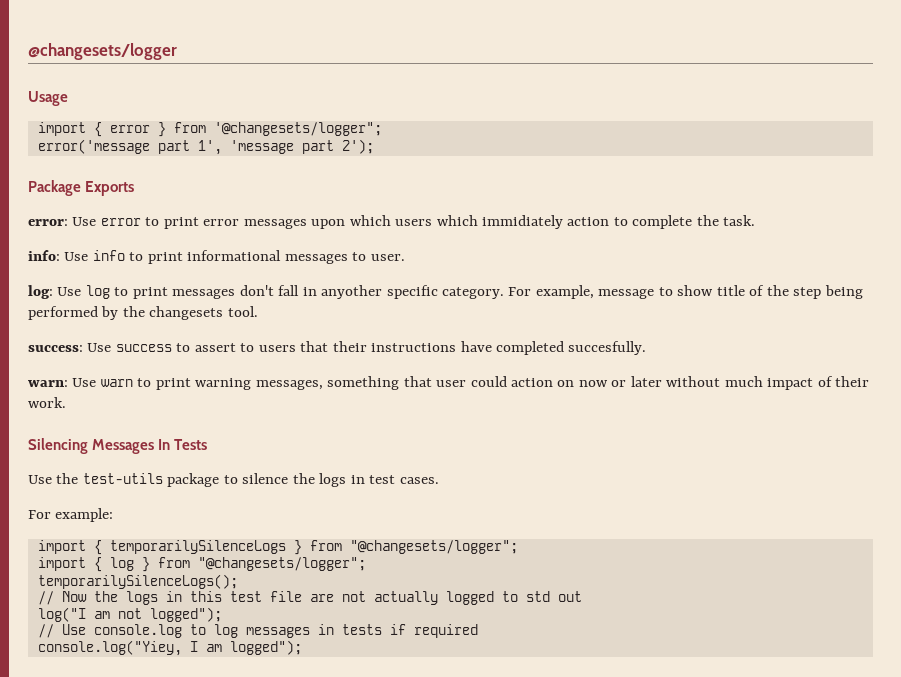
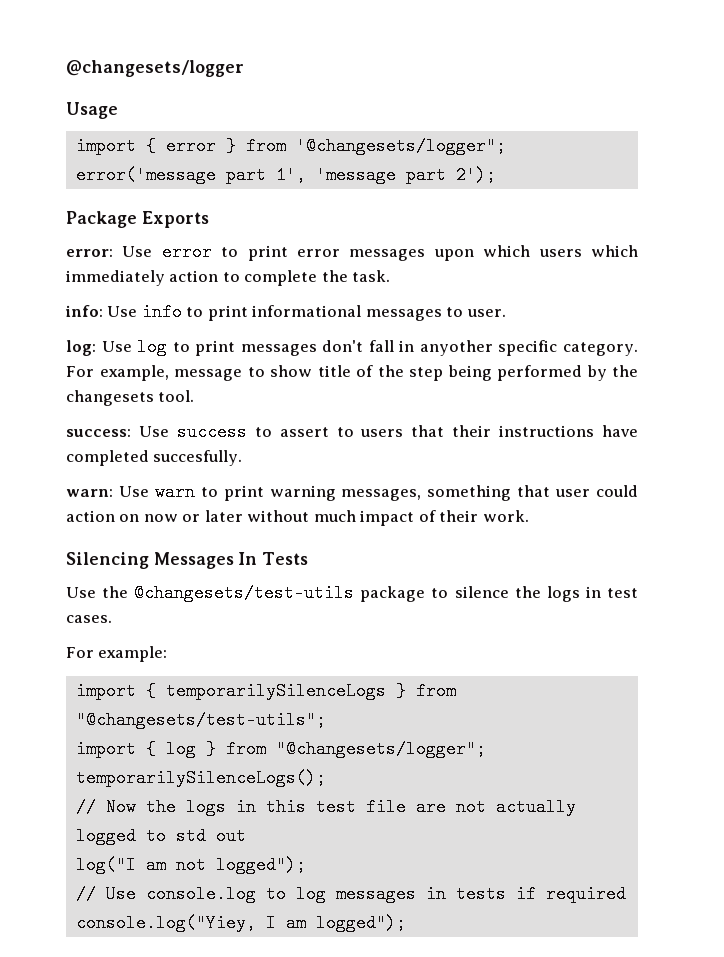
- error: Use error to print error messages upon which users which immidiately action to complete the task.
+ error: Use error to print error messages upon which users which immediately action to complete the task.
- Use the test-utils package to silence the logs in test cases.
+ Use the @changesets/test-utils package to silence the logs in test cases.
- import { temporarilySilenceLogs } from "@changesets/logger";
+ import { temporarilySilenceLogs } from "@changesets/test-utils";

